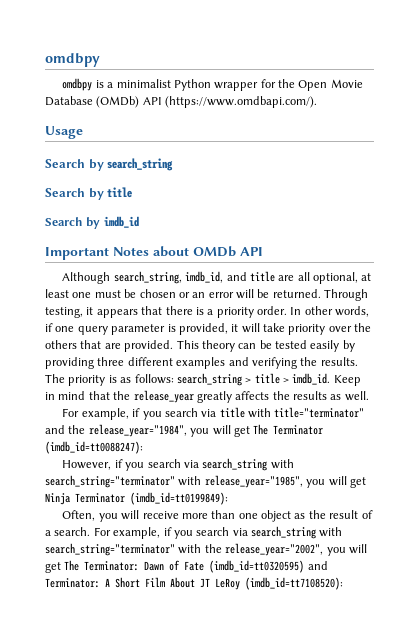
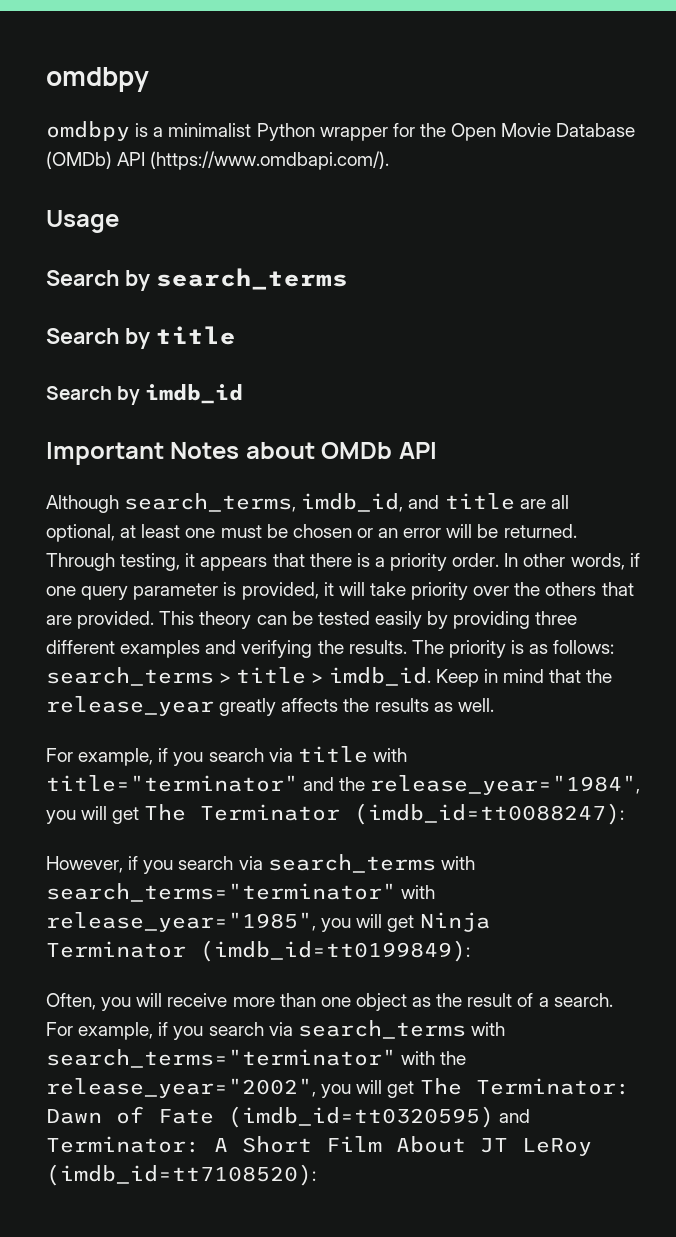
- Search by search_string
+ Search by search_terms
- Although search_string, imdb_id, and title are all optional, at least one must be chosen or an error will be returned.
+ Although search_terms, imdb_id, and title are all optional, at least one must be chosen or an error will be returned.
- The priority is as follows: search_string > title > imdb_id.
+ The priority is as follows: search_terms > title > imdb_id.
- However, if you search via search_string with search_string="terminator" with release_year="1985", you will get Ninja Terminator (imdb_id=tt0199849):
+ However, if you search via search_terms with search_terms="terminator" with release_year="1985", you will get Ninja Terminator (imdb_id=tt0199849):
- For example, if you search via search_string with search_string="terminator" with the release_year="2002", you will get The Terminator: Dawn of Fate (imdb_id=tt0320595) and Terminator: A Short Film About JT LeRoy (imdb_id=tt7108520):
+ For example, if you search via search_terms with search_terms="terminator" with the release_year="2002", you will get The Terminator: Dawn of Fate (imdb_id=tt0320595) and Terminator: A Short Film About JT LeRoy (imdb_id=tt7108520):

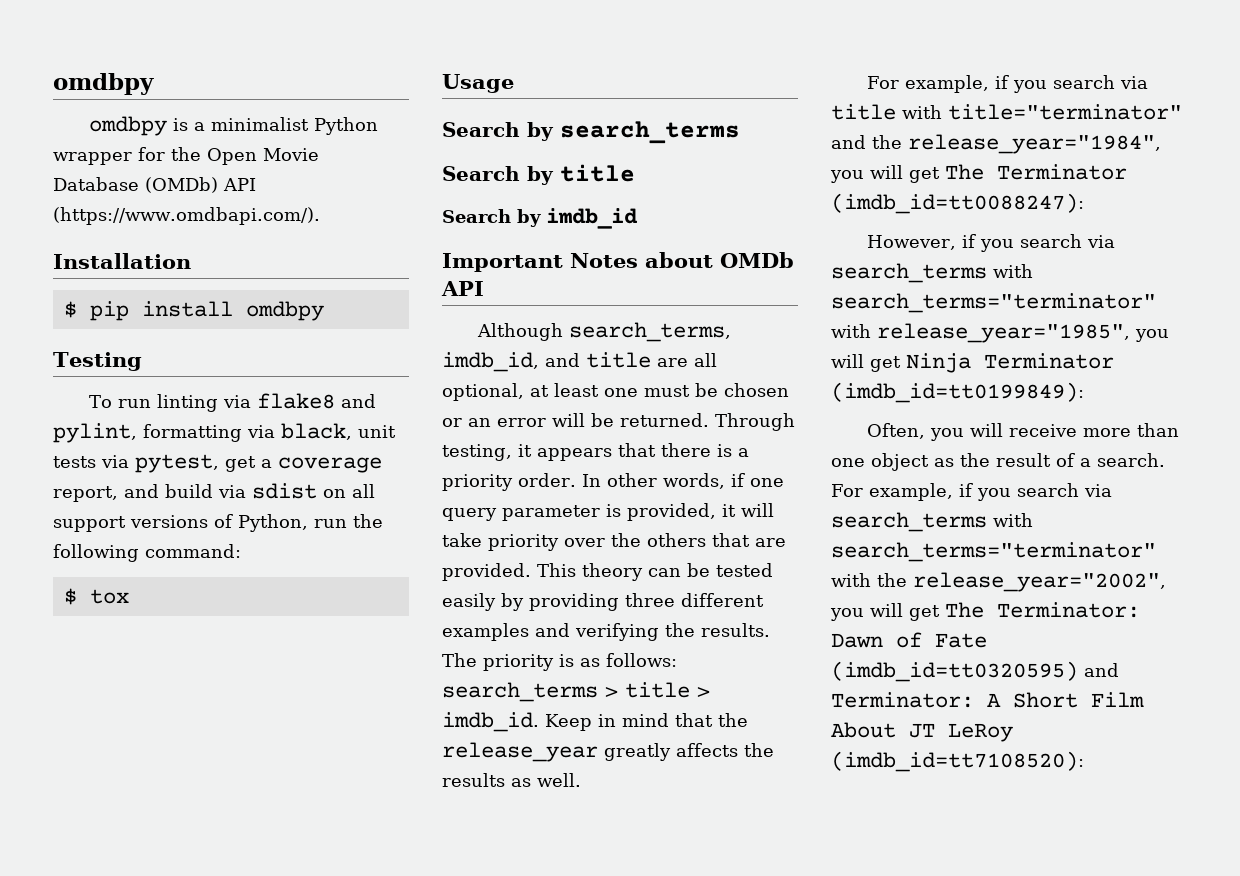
+ Installation
+ $ pip install omdbpy
+ Testing
+ To run linting via flake8 and pylint, formatting via black, unit tests via pytest, get a coverage report, and build via sdist on all support versions of Python, run the following command:
+ $ tox

